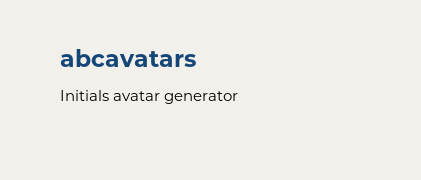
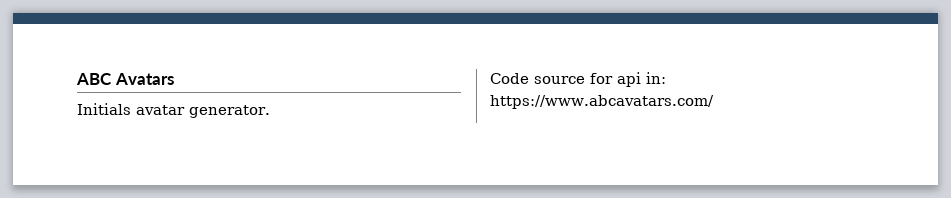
- abcavatars
+ ABC Avatars
- Initials avatar generator
+ Initials avatar generator.
+ Code source for api in: https://www.abcavatars.com/

